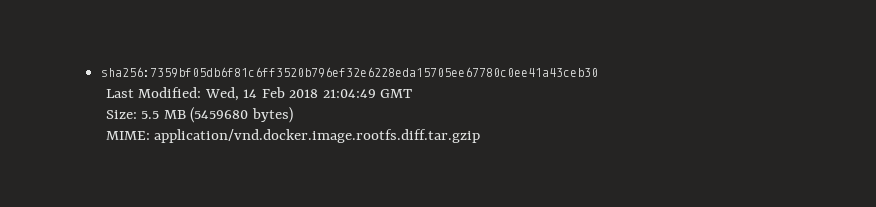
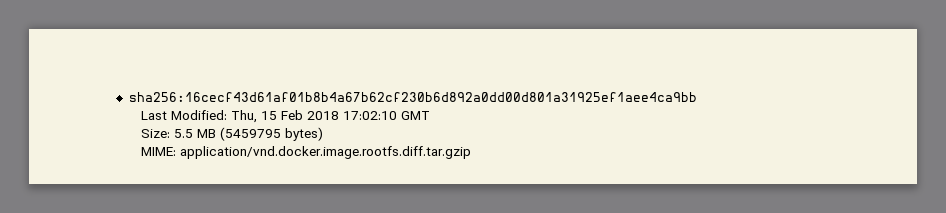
- sha256:7359bf05db6f81c6ff3520b796ef32e6228eda15705ee67780c0ee41a43ceb30
+ sha256:16cecf43d61af01b8b4a67b62cf230b6d892a0dd00d801a31925ef1aee4ca9bb
- Last Modified: Wed, 14 Feb 2018 21:04:49 GMT
+ Last Modified: Thu, 15 Feb 2018 17:02:10 GMT
- Size: 5.5 MB (5459680 bytes)
+ Size: 5.5 MB (5459795 bytes)

